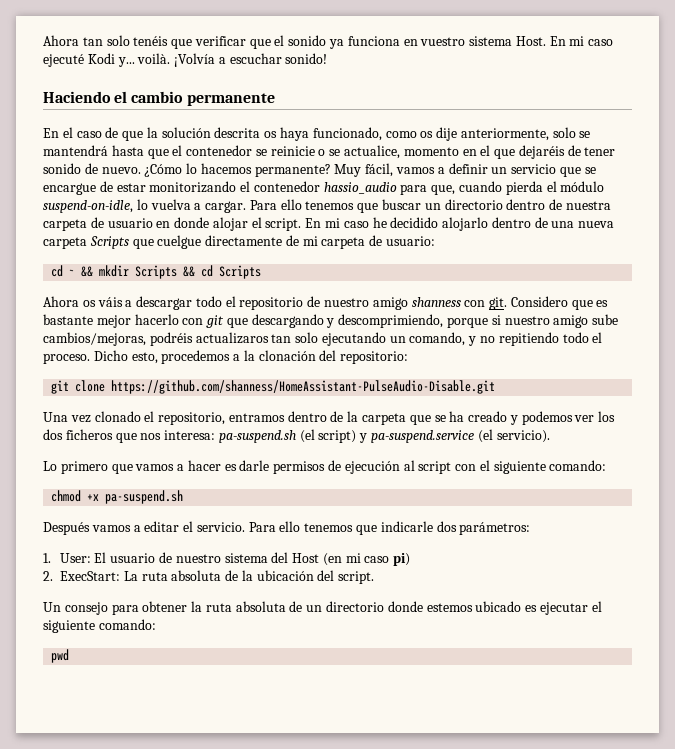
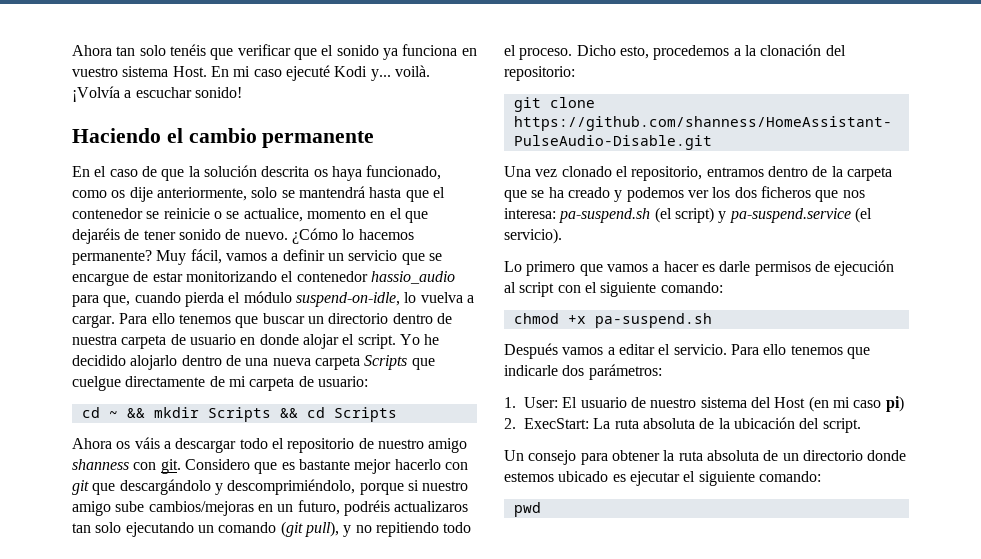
- En mi caso he decidido alojarlo dentro de una nueva carpeta Scripts que cuelgue directamente de mi carpeta de usuario:
+ Yo he decidido alojarlo dentro de una nueva carpeta Scripts que cuelgue directamente de mi carpeta de usuario:
- Considero que es bastante mejor hacerlo con git que descargando y descomprimiendo, porque si nuestro amigo sube cambios/mejoras, podréis actualizaros tan solo ejecutando un comando, y no repitiendo todo el proceso.
+ Considero que es bastante mejor hacerlo con git que descargándolo y descomprimiéndolo, porque si nuestro amigo sube cambios/mejoras en un futuro, podréis actualizaros tan solo ejecutando un comando (git pull), y no repitiendo todo el proceso.

